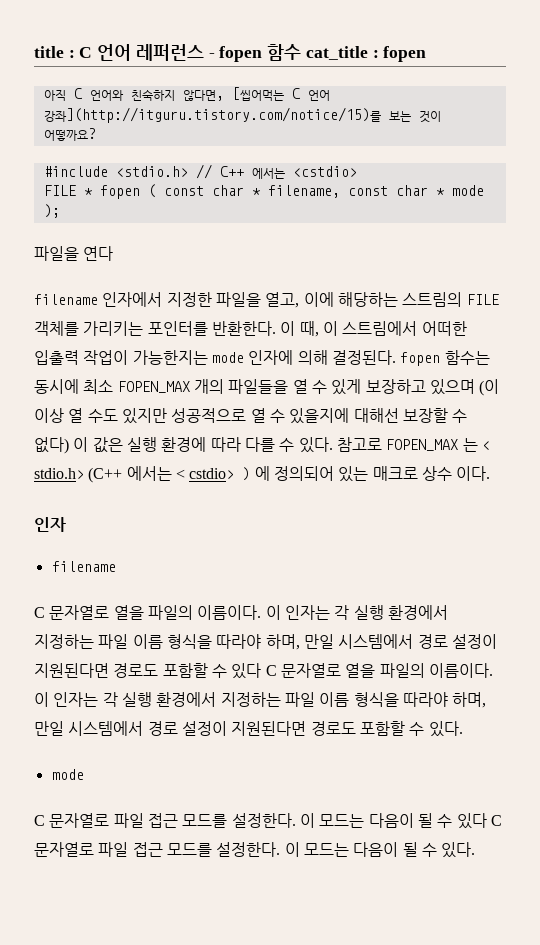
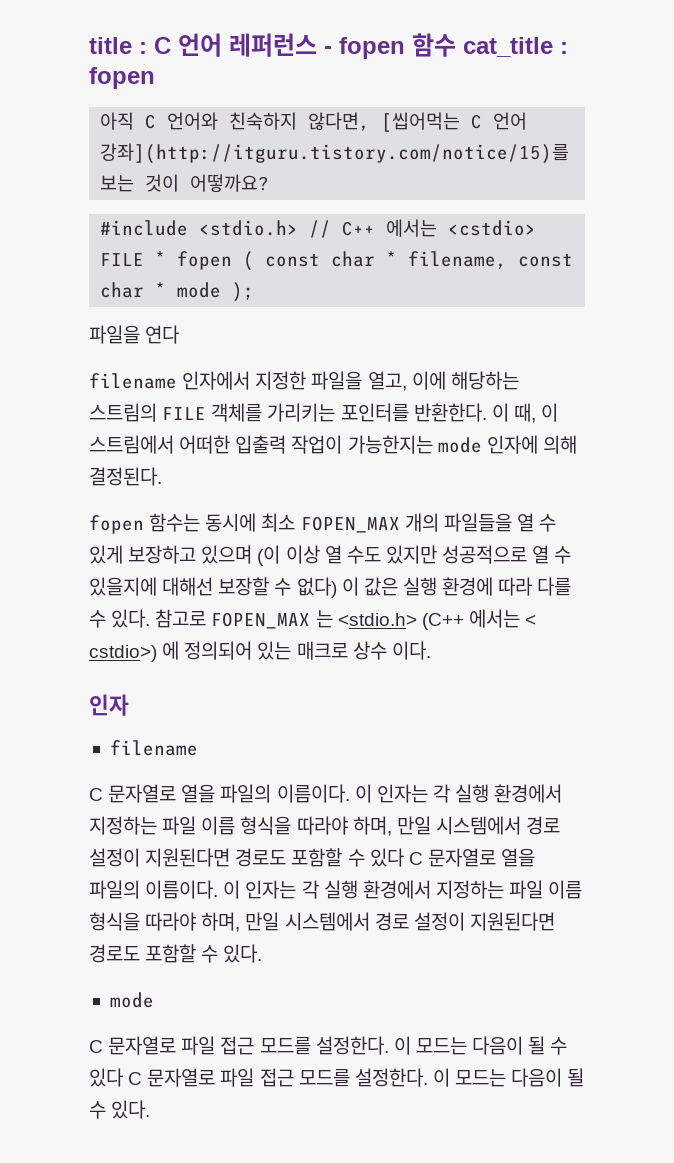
- 이 때, 이 스트림에서 어떠한 입출력 작업이 가능한지는 mode 인자에 의해 결정된다. fopen 함수는 동시에 최소 FOPEN_MAX 개의 파일들을 열 수 있게 보장하고 있으며 (이 이상 열 수도 있지만 성공적으로 열 수 있을지에 대해선 보장할 수 없다) 이 값은 실행 환경에 따라 다를 수 있다.
+ 이 때, 이 스트림에서 어떠한 입출력 작업이 가능한지는 mode 인자에 의해 결정된다.
+ fopen 함수는 동시에 최소 FOPEN_MAX 개의 파일들을 열 수 있게 보장하고 있으며 (이 이상 열 수도 있지만 성공적으로 열 수 있을지에 대해선 보장할 수 없다) 이 값은 실행 환경에 따라 다를 수 있다.
- 참고로 FOPEN_MAX 는 < stdio.h> (C++ 에서는 < cstdio> ) 에 정의되어 있는 매크로 상수 이다.
+ 참고로 FOPEN_MAX 는 <stdio.h> (C++ 에서는 < cstdio>) 에 정의되어 있는 매크로 상수 이다.

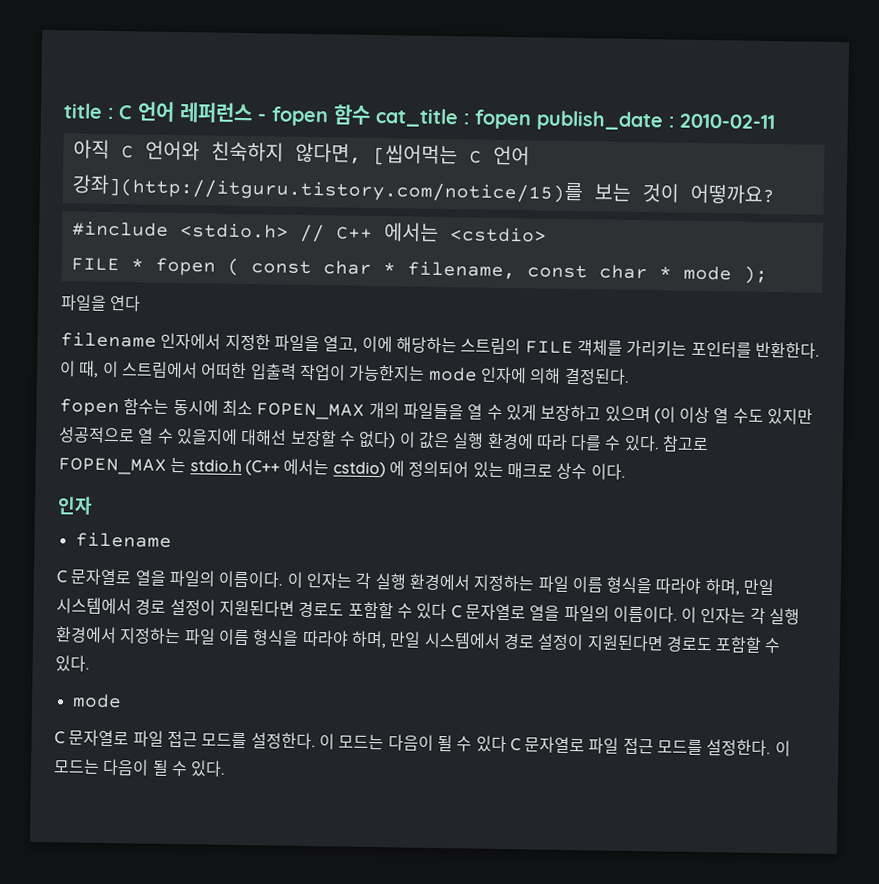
- title : C 언어 레퍼런스 - fopen 함수 cat_title : fopen
+ title : C 언어 레퍼런스 - fopen 함수 cat_title : fopen publish_date : 2010-02-11
- 참고로 FOPEN_MAX 는 <stdio.h> (C++ 에서는 < cstdio>) 에 정의되어 있는 매크로 상수 이다.
+ 참고로 FOPEN_MAX 는 stdio.h (C++ 에서는 cstdio) 에 정의되어 있는 매크로 상수 이다.

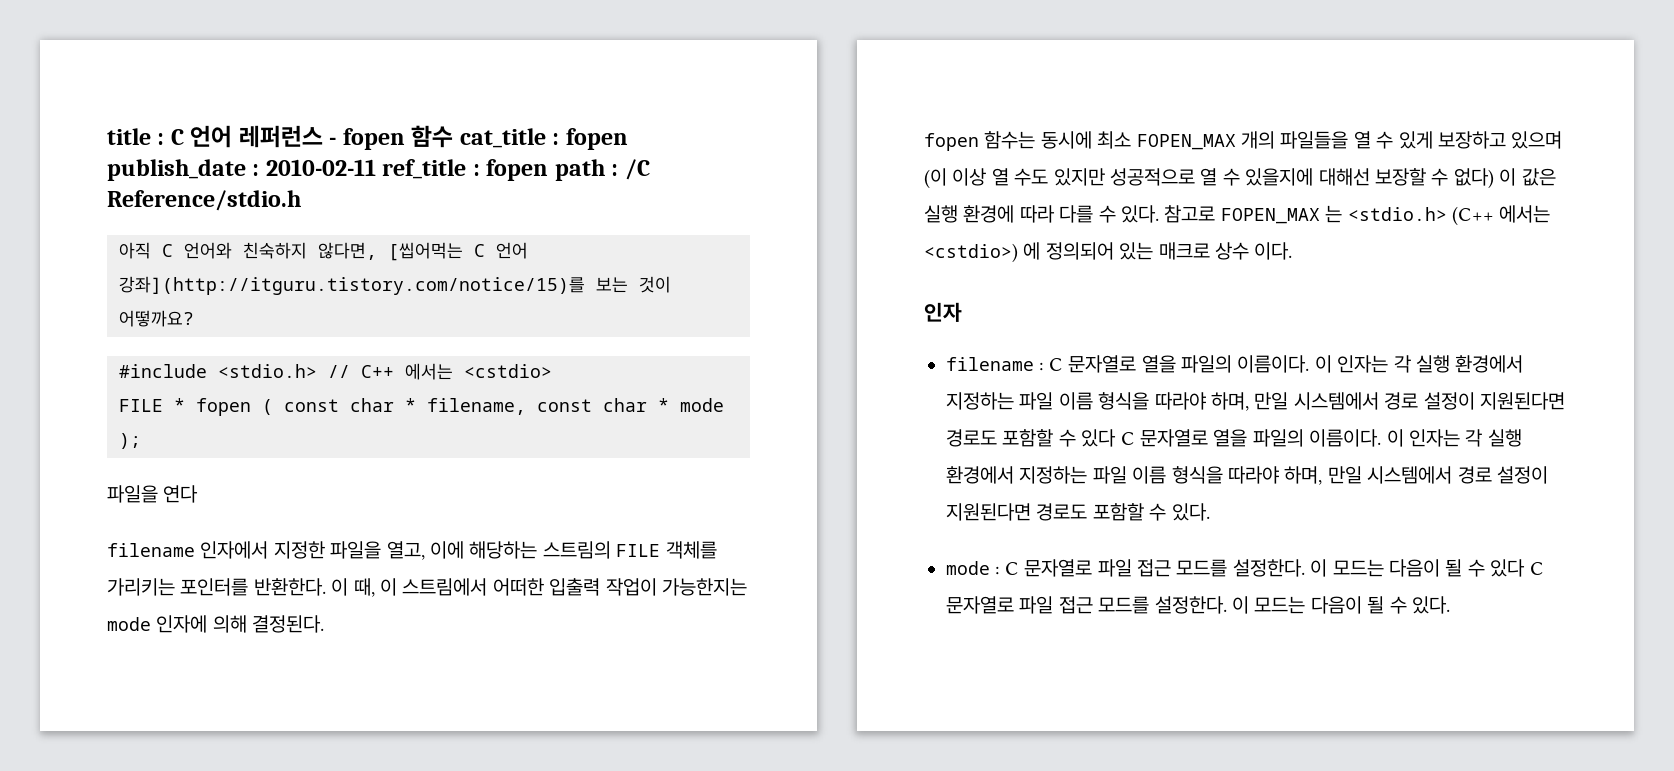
- title : C 언어 레퍼런스 - fopen 함수 cat_title : fopen publish_date : 2010-02-11
+ title : C 언어 레퍼런스 - fopen 함수 cat_title : fopen publish_date : 2010-02-11 ref_title : fopen path : /C Reference/stdio.h
- 참고로 FOPEN_MAX 는 stdio.h (C++ 에서는 cstdio) 에 정의되어 있는 매크로 상수 이다.
+ 참고로 FOPEN_MAX 는 <stdio.h> (C++ 에서는 <cstdio>) 에 정의되어 있는 매크로 상수 이다.
  인자
- filename
- C 문자열로 열을 파일의 이름이다.
+ filename : C 문자열로 열을 파일의 이름이다.
  이 인자는 각 실행 환경에서 지정하는 파일 이름 형식을 따라야 하며, 만일 시스템에서 경로 설정이 지원된다면 경로도 포함할 수 있다.
- mode
- C 문자열로 파일 접근 모드를 설정한다.
+ mode : C 문자열로 파일 접근 모드를 설정한다.

